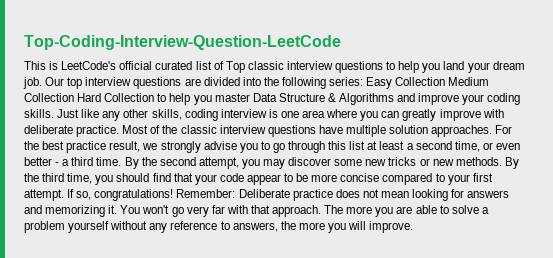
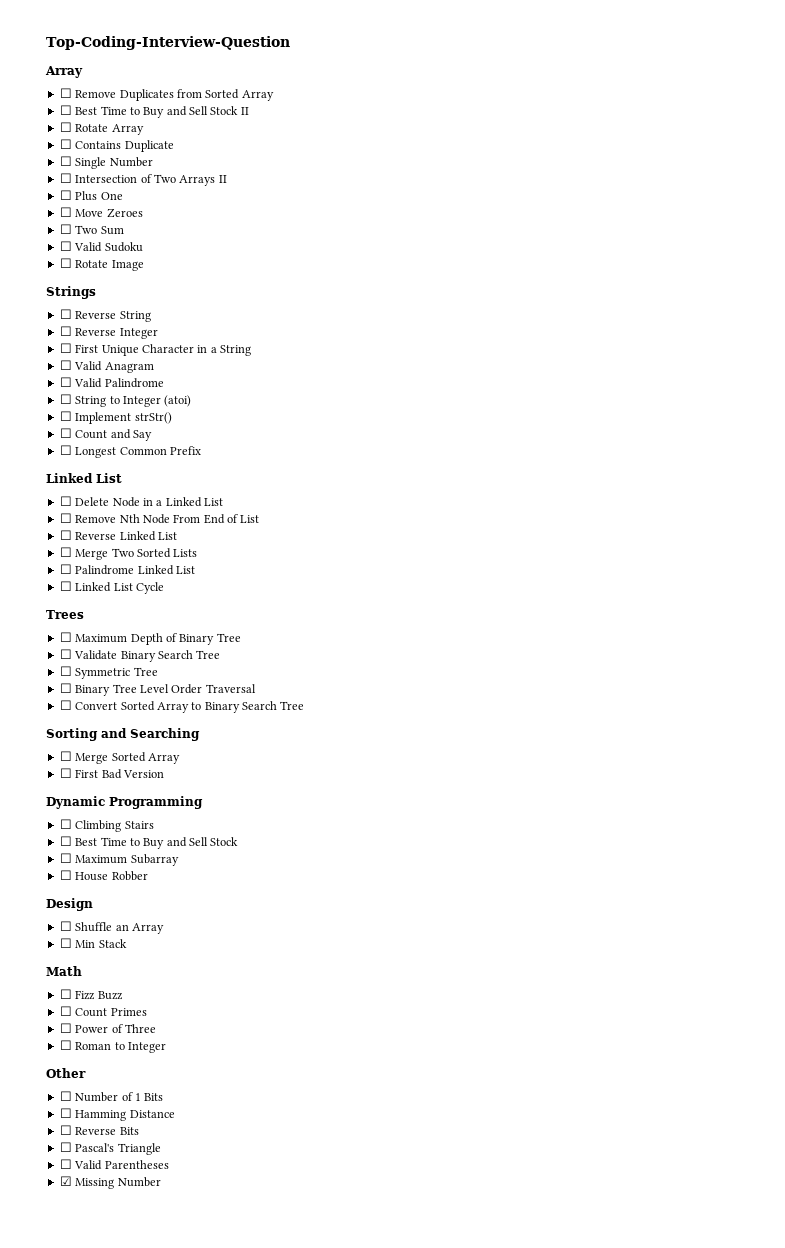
- Top-Coding-Interview-Question-LeetCode
- This is LeetCode's official curated list of Top classic interview questions to help you land your dream job. Our top interview questions are divided into the following series: Easy Collection Medium Collection Hard Collection to help you master Data Structure & Algorithms and improve your coding skills. Just like any other skills, coding interview is one area where you can greatly improve with deliberate practice. Most of the classic interview questions have multiple solution approaches. For the best practice result, we strongly advise you to go through this list at least a second time, or even better - a third time. By the second attempt, you may discover some new tricks or new methods. By the third time, you should find that your code appear to be more concise compared to your first attempt. If so, congratulations! Remember: Deliberate practice does not mean looking for answers and memorizing it. You won't go very far with that approach. The more you are able to solve a problem yourself without any reference to answers, the more you will improve.
+ Top-Coding-Interview-Question
+ Array
+ ☐ Remove Duplicates from Sorted Array
+ ☐ Best Time to Buy and Sell Stock II
+ ☐ Rotate Array
+ ☐ Contains Duplicate
+ ☐ Single Number
+ ☐ Intersection of Two Arrays II
+ ☐ Plus One
+ ☐ Move Zeroes
+ ☐ Two Sum
+ ☐ Valid Sudoku
+ ☐ Rotate Image
+ Strings
+ ☐ Reverse String
+ ☐ Reverse Integer
+ ☐ First Unique Character in a String
+ ☐ Valid Anagram
+ ☐ Valid Palindrome
+ ☐ String to Integer (atoi)
+ ☐ Implement strStr()
+ ☐ Count and Say
+ ☐ Longest Common Prefix
+ Linked List
+ ☐ Delete Node in a Linked List
+ ☐ Remove Nth Node From End of List
+ ☐ Reverse Linked List
+ ☐ Merge Two Sorted Lists
+ ☐ Palindrome Linked List
+ ☐ Linked List Cycle
+ Trees
+ ☐ Maximum Depth of Binary Tree
+ ☐ Validate Binary Search Tree
+ ☐ Symmetric Tree
+ ☐ Binary Tree Level Order Traversal
+ ☐ Convert Sorted Array to Binary Search Tree
+ Sorting and Searching
+ ☐ Merge Sorted Array
+ ☐ First Bad Version
+ Dynamic Programming
+ ☐ Climbing Stairs
+ ☐ Best Time to Buy and Sell Stock
+ ☐ Maximum Subarray
+ ☐ House Robber
+ Design
+ ☐ Shuffle an Array
+ ☐ Min Stack
+ Math
+ ☐ Fizz Buzz
+ ☐ Count Primes
+ ☐ Power of Three
+ ☐ Roman to Integer
+ Other
+ ☐ Number of 1 Bits
+ ☐ Hamming Distance
+ ☐ Reverse Bits
+ ☐ Pascal's Triangle
+ ☐ Valid Parentheses
+ ☑ Missing Number

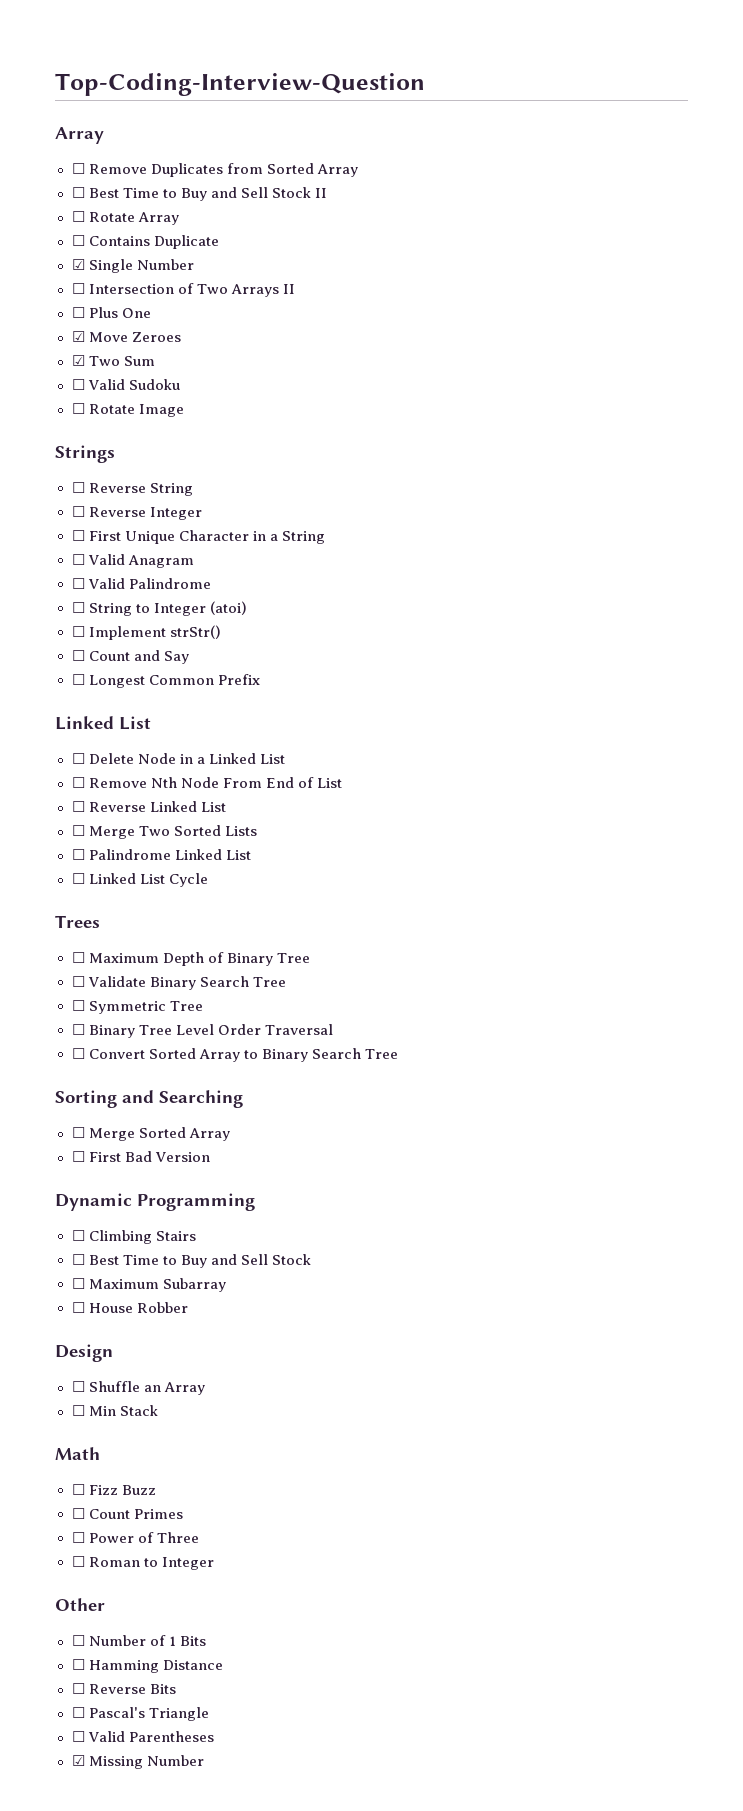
- ☐ Single Number
+ ☑ Single Number
- ☐ Move Zeroes
+ ☑ Move Zeroes
- ☐ Two Sum
+ ☑ Two Sum

